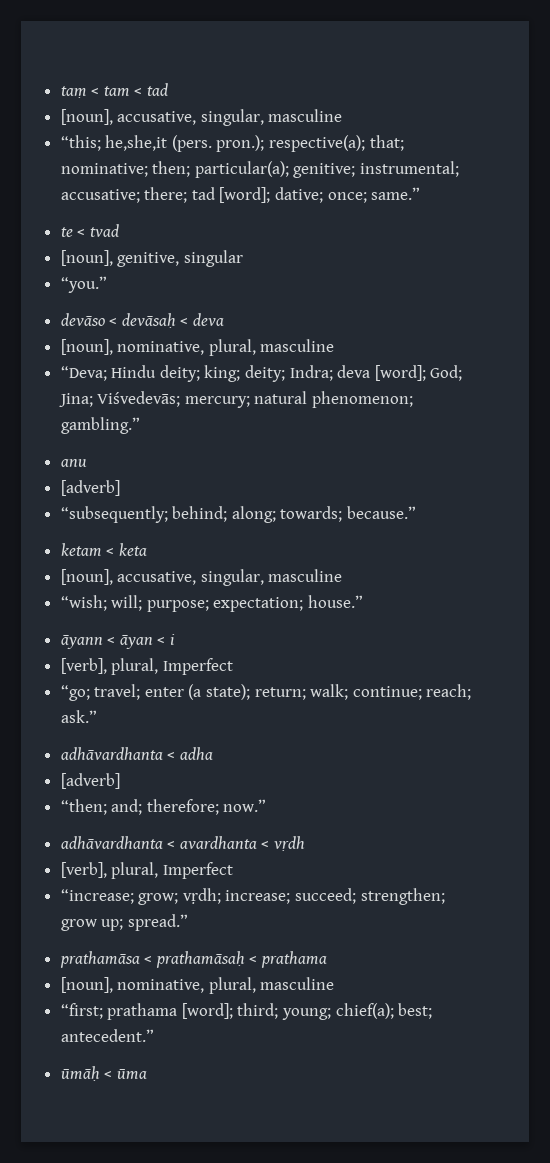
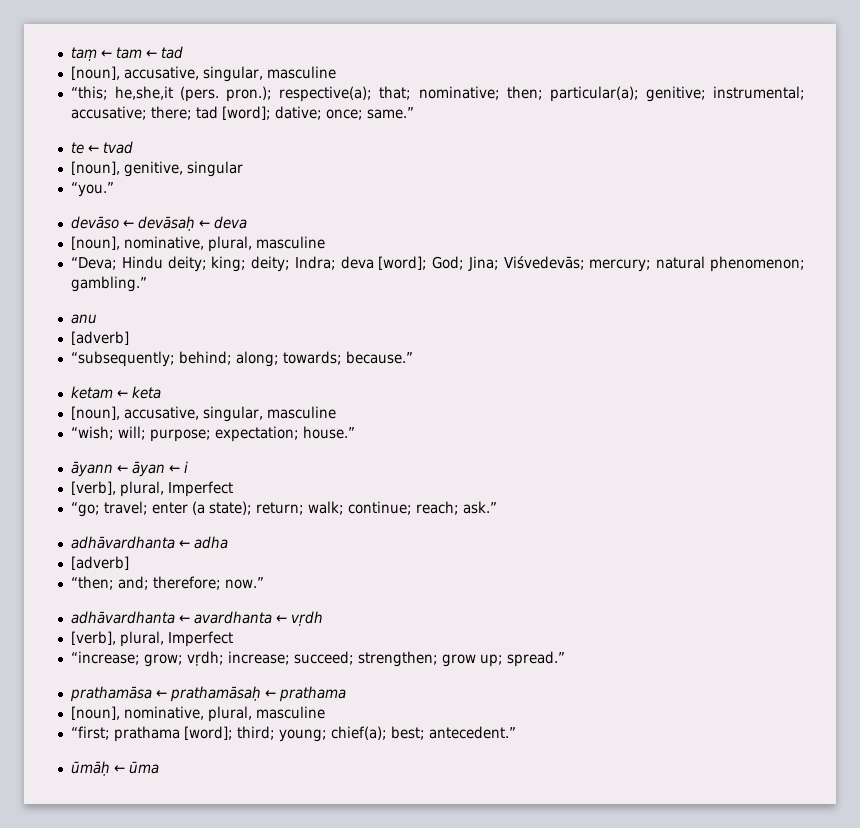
- taṃ < tam < tad
+ taṃ ← tam ← tad
- te < tvad
+ te ← tvad
- devāso < devāsaḥ < deva
+ devāso ← devāsaḥ ← deva
- ketam < keta
+ ketam ← keta
- āyann < āyan < i
+ āyann ← āyan ← i
- adhāvardhanta < adha
+ adhāvardhanta ← adha
- adhāvardhanta < avardhanta < vṛdh
+ adhāvardhanta ← avardhanta ← vṛdh
- prathamāsa < prathamāsaḥ < prathama
+ prathamāsa ← prathamāsaḥ ← prathama
- ūmāḥ < ūma
+ ūmāḥ ← ūma

